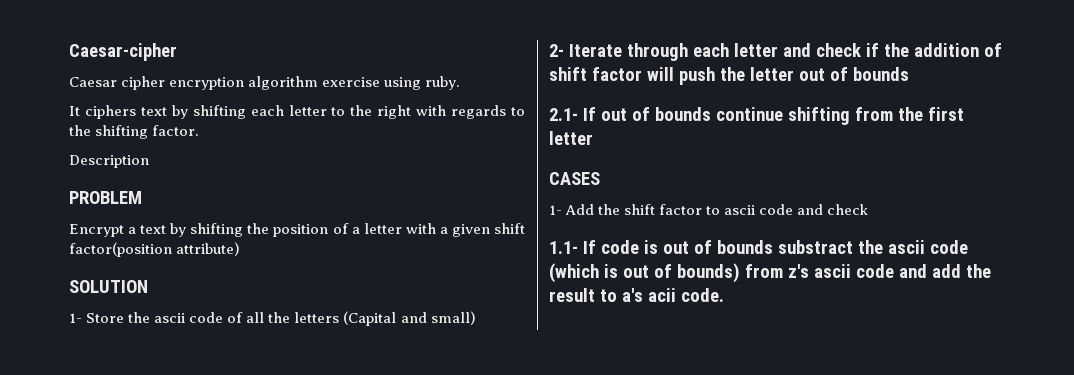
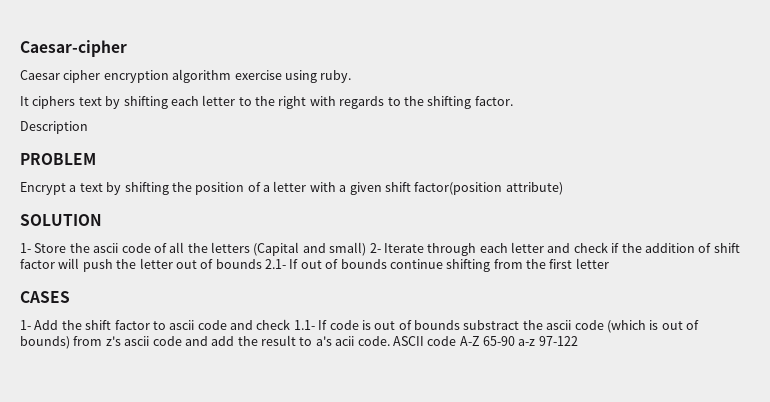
- 1- Store the ascii code of all the letters (Capital and small)
- 2- Iterate through each letter and check if the addition of shift factor will push the letter out of bounds
- 2.1- If out of bounds continue shifting from the first letter
+ 1- Store the ascii code of all the letters (Capital and small) 2- Iterate through each letter and check if the addition of shift factor will push the letter out of bounds 2.1- If out of bounds continue shifting from the first letter
- 1- Add the shift factor to ascii code and check
- 1.1- If code is out of bounds substract the ascii code (which is out of bounds) from z's ascii code and add the result to a's acii code.
+ 1- Add the shift factor to ascii code and check 1.1- If code is out of bounds substract the ascii code (which is out of bounds) from z's ascii code and add the result to a's acii code.
+ ASCII code A-Z 65-90 a-z 97-122

